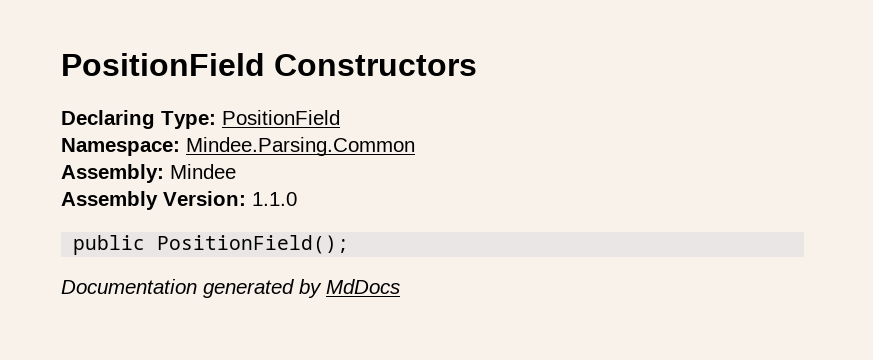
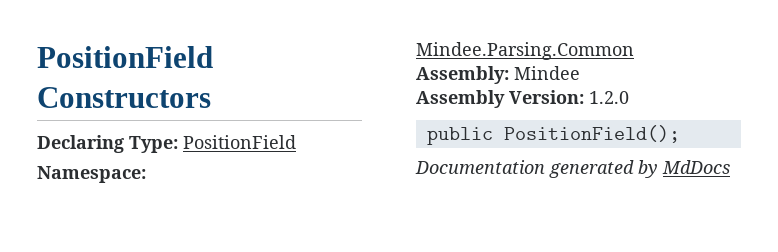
- Assembly Version: 1.1.0
+ Assembly Version: 1.2.0

